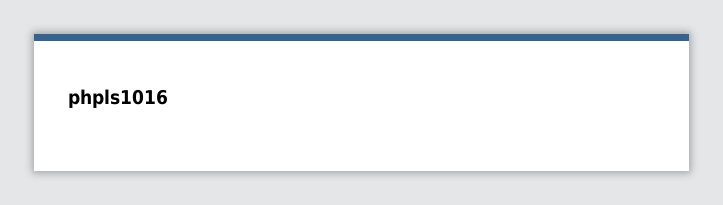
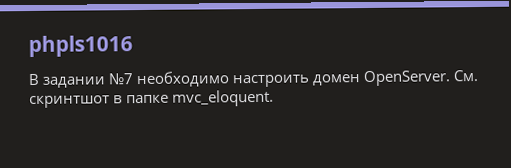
+ В задании №7 необходимо настроить домен OpenServer. См. скринтшот в папке mvc_eloquent.

